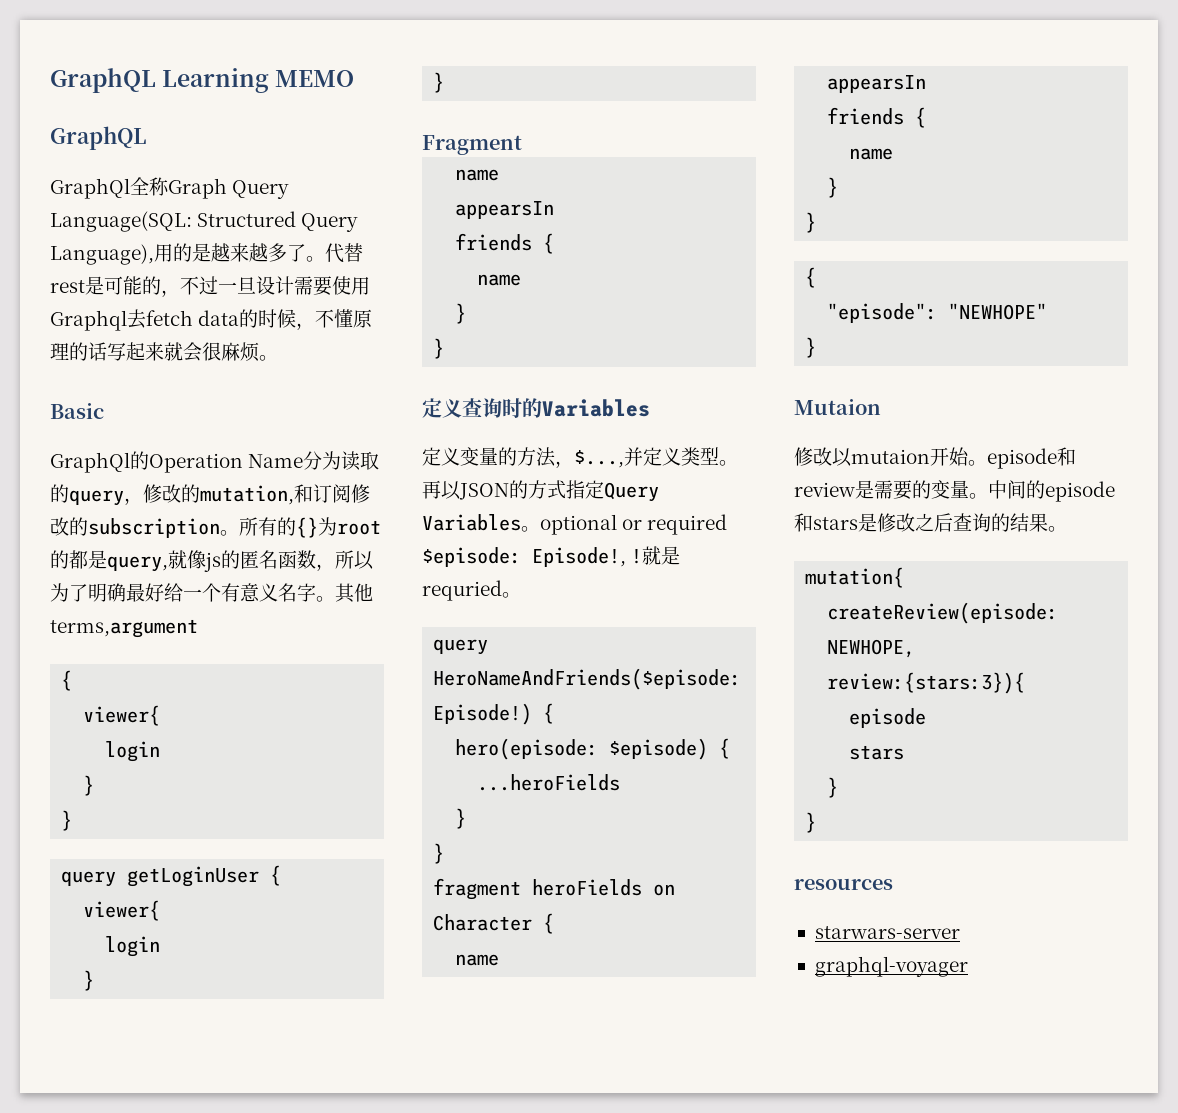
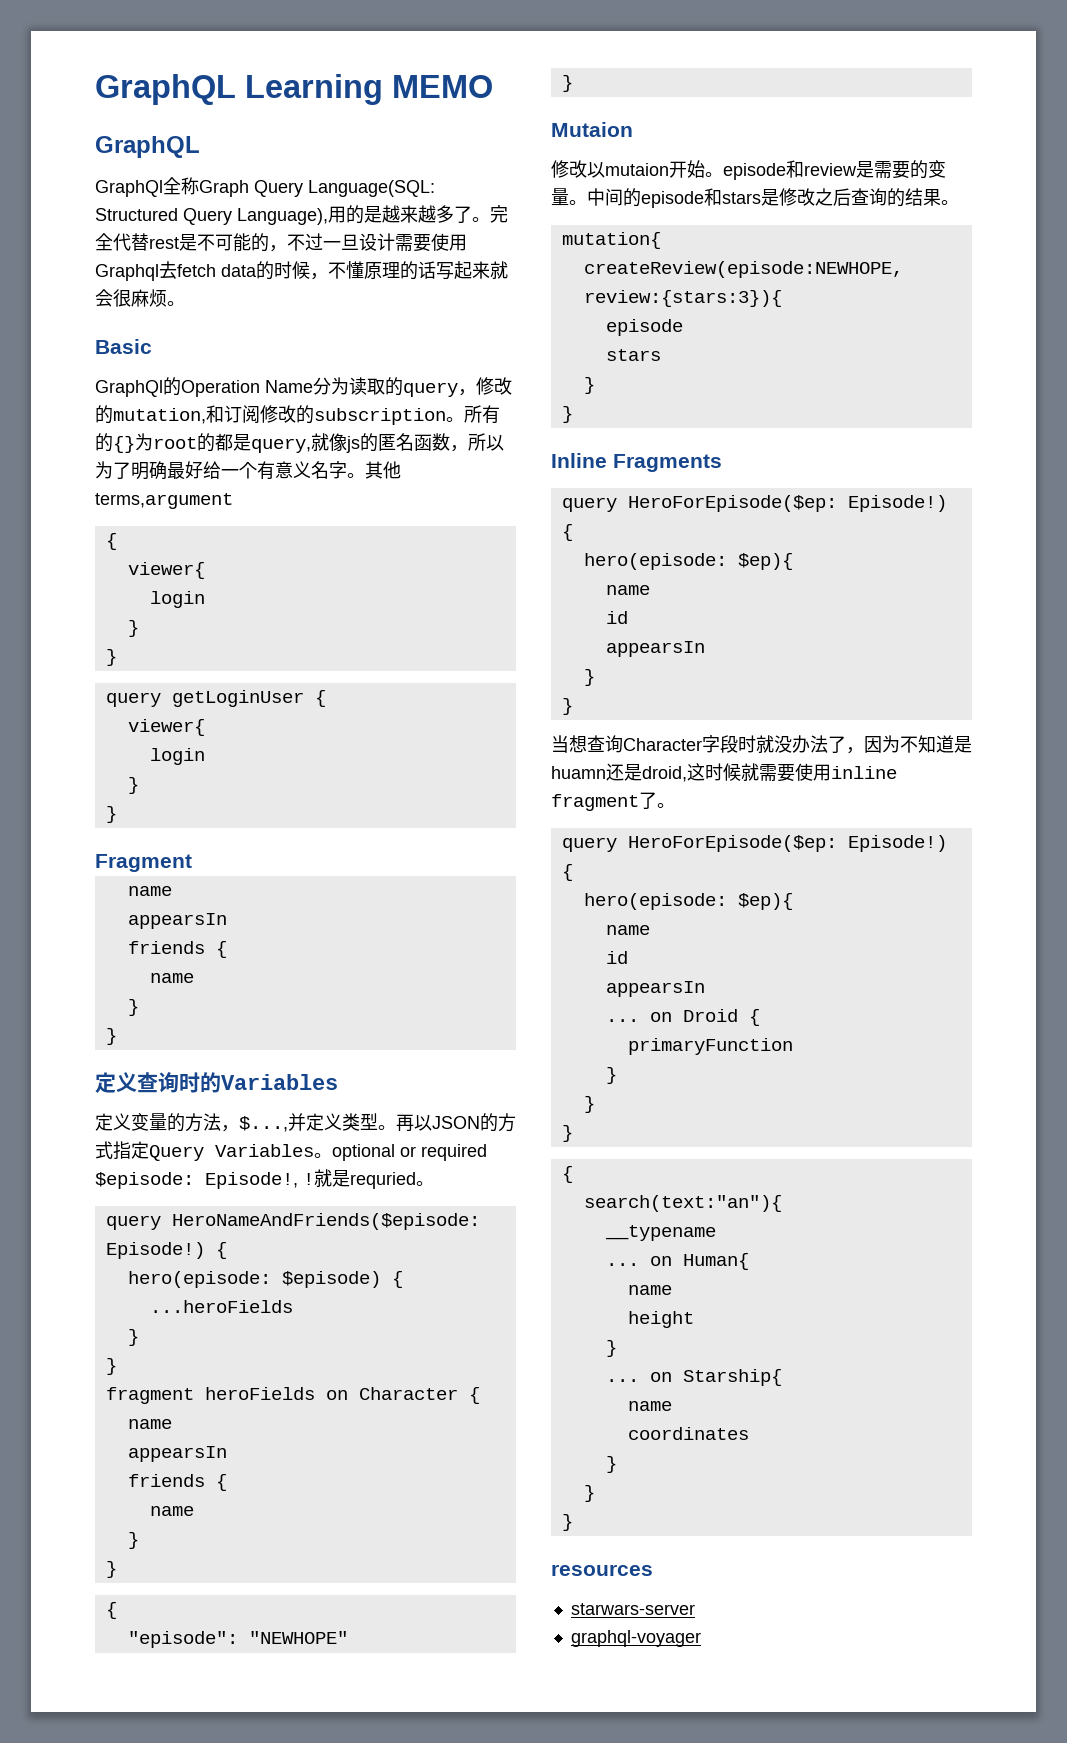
- 代替rest是可能的，不过一旦设计需要使用Graphql去fetch data的时候，不懂原理的话写起来就会很麻烦。
+ 完全代替rest是不可能的，不过一旦设计需要使用Graphql去fetch data的时候，不懂原理的话写起来就会很麻烦。
+ Inline Fragments
+ query HeroForEpisode($ep: Episode!) {
+ hero(episode: $ep){
+ name
+ id
+ appearsIn
+ }
+ }
+ 当想查询Character字段时就没办法了，因为不知道是huamn还是droid,这时候就需要使用inline fragment了。
+ query HeroForEpisode($ep: Episode!) {
+ hero(episode: $ep){
+ name
+ id
+ appearsIn
+ ... on Droid {
+ primaryFunction
+ }
+ }
+ }
+ {
+ search(text:"an"){
+ __typename
+ ... on Human{
+ name
+ height
+ }
+ ... on Starship{
+ name
+ coordinates
+ }
+ }
+ }

